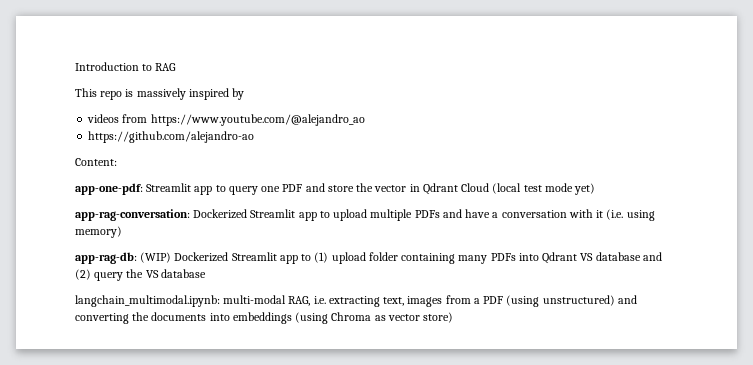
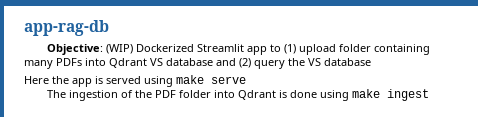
- Introduction to RAG
- This repo is massively inspired by
- videos from https://www.youtube.com/@alejandro_ao
- https://github.com/alejandro-ao
- Content:
- app-one-pdf: Streamlit app to query one PDF and store the vector in Qdrant Cloud (local test mode yet)
- app-rag-conversation: Dockerized Streamlit app to upload multiple PDFs and have a conversation with it (i.e. using memory)
- app-rag-db: (WIP) Dockerized Streamlit app to (1) upload folder containing many PDFs into Qdrant VS database and (2) query the VS database
+ app-rag-db
+ Objective: (WIP) Dockerized Streamlit app to (1) upload folder containing many PDFs into Qdrant VS database and (2) query the VS database
- langchain_multimodal.ipynb: multi-modal RAG, i.e. extracting text, images from a PDF (using unstructured) and converting the documents into embeddings (using Chroma as vector store)
+ Here the app is served using make serve
+ The ingestion of the PDF folder into Qdrant is done using make ingest

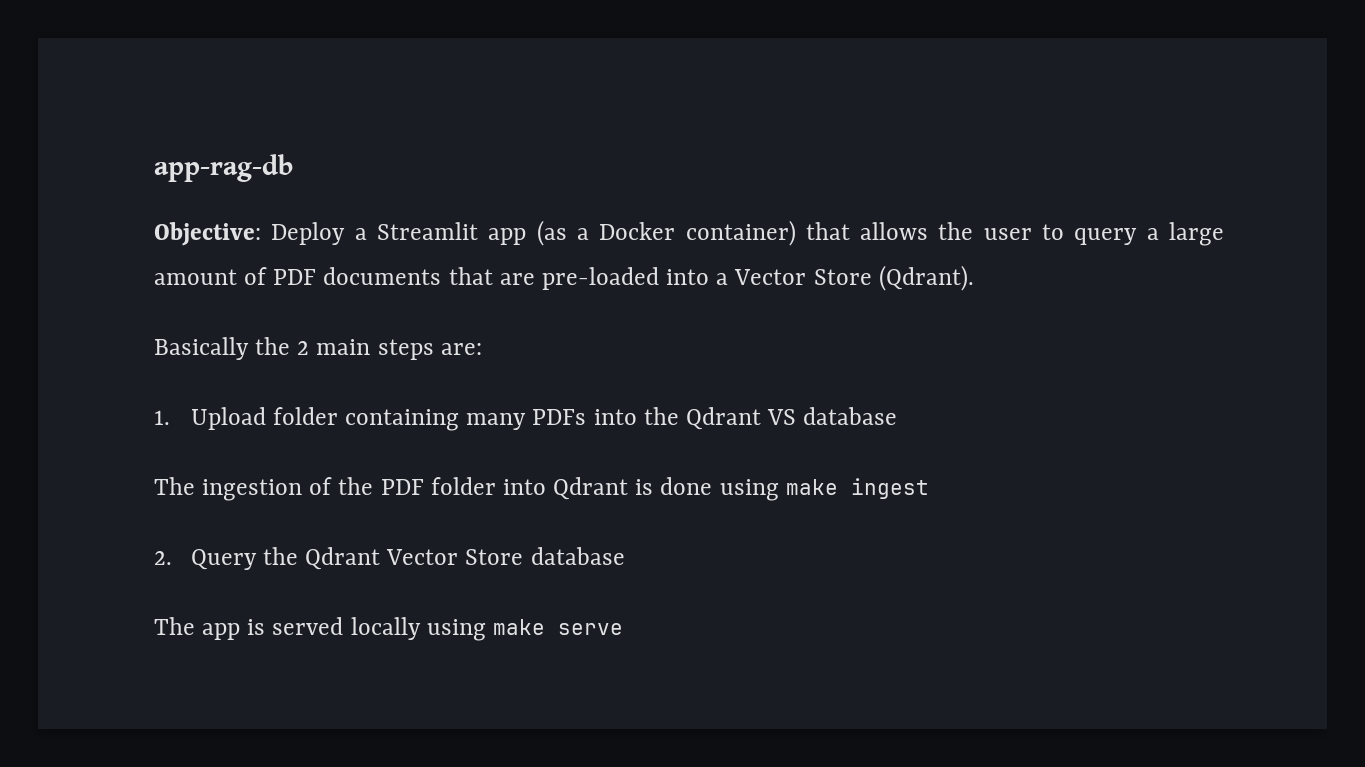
- Objective: (WIP) Dockerized Streamlit app to (1) upload folder containing many PDFs into Qdrant VS database and (2) query the VS database
- Here the app is served using make serve
+ Objective: Deploy a Streamlit app (as a Docker container) that allows the user to query a large amount of PDF documents that are pre-loaded into a Vector Store (Qdrant).
+ Basically the 2 main steps are:
+ 1. Upload folder containing many PDFs into the Qdrant VS database
+ 2. Query the Qdrant Vector Store database
+ The app is served locally using make serve

